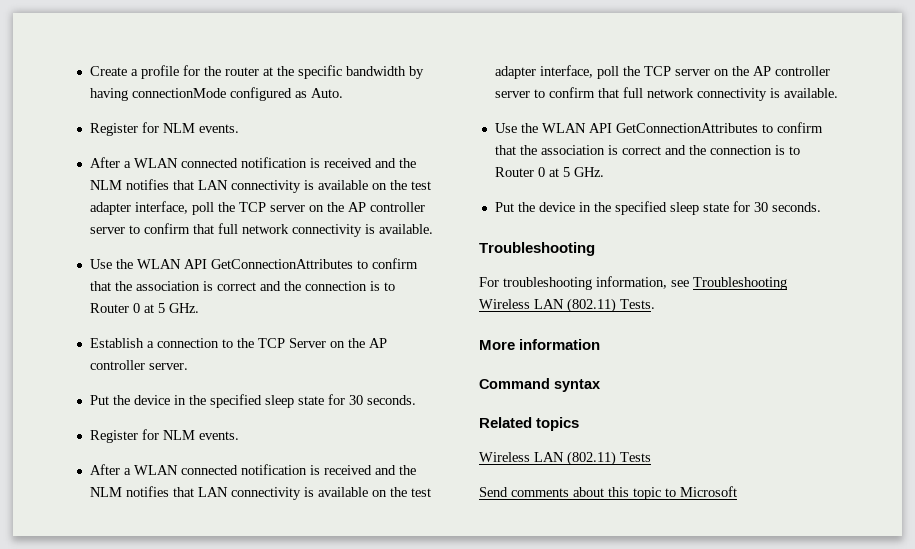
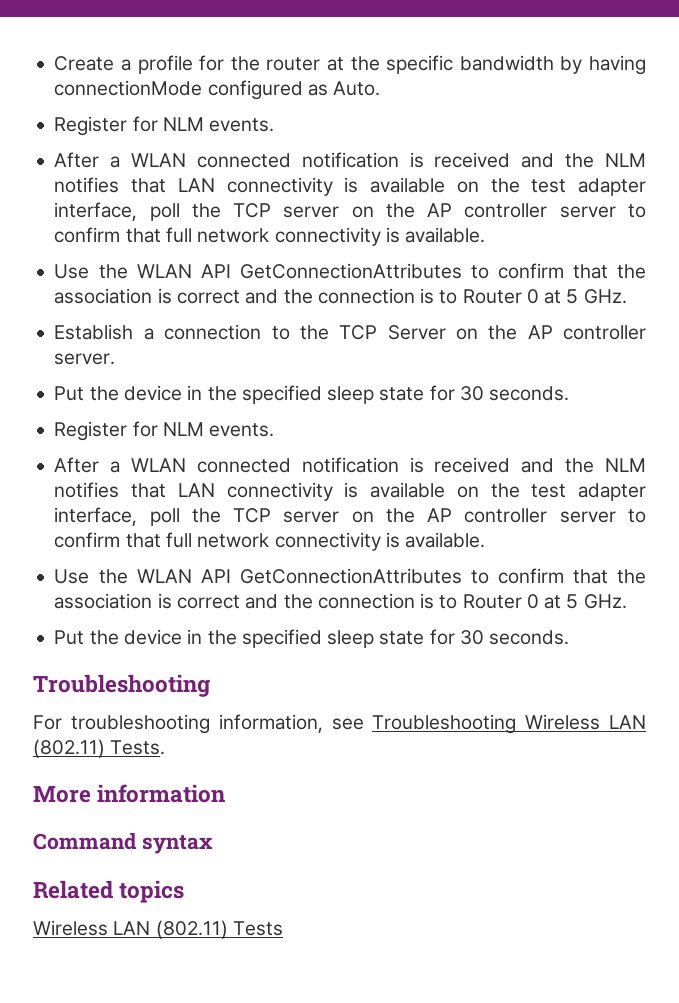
- Send comments about this topic to Microsoft

